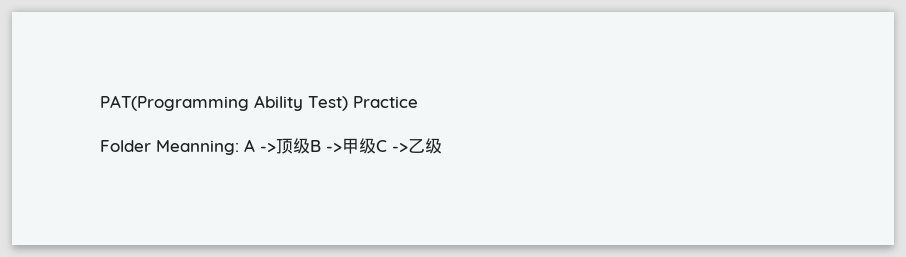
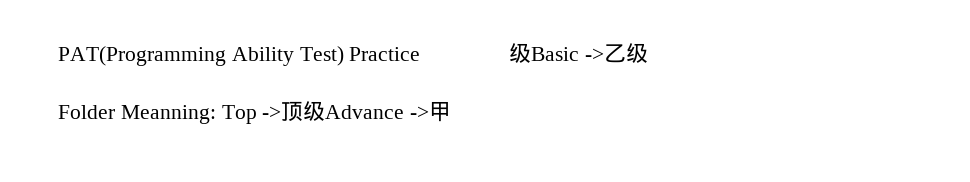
- Folder Meanning: A ->顶级B ->甲级C ->乙级
+ Folder Meanning: Top ->顶级Advance ->甲级Basic ->乙级

